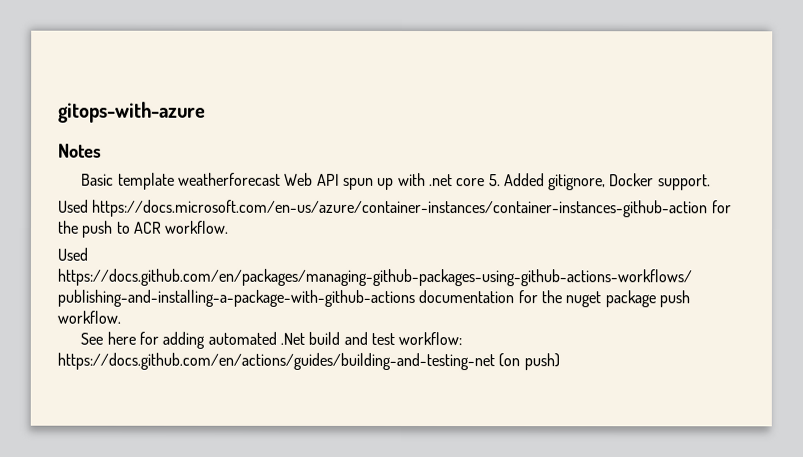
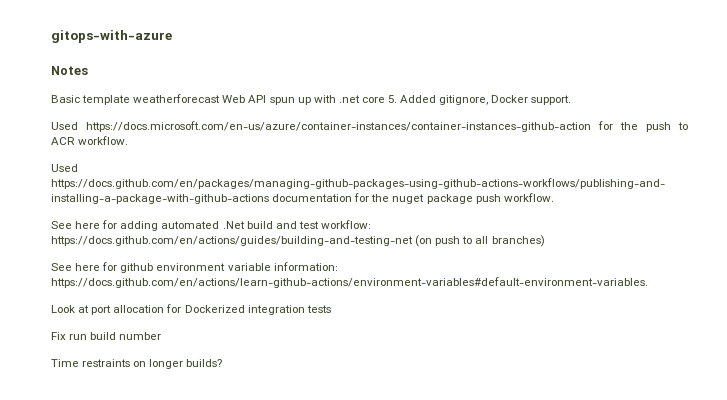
- See here for adding automated .Net build and test workflow: https://docs.github.com/en/actions/guides/building-and-testing-net (on push)
+ See here for adding automated .Net build and test workflow: https://docs.github.com/en/actions/guides/building-and-testing-net (on push to all branches)
+ See here for github environment variable information: https://docs.github.com/en/actions/learn-github-actions/environment-variables#default-environment-variables.
+ Look at port allocation for Dockerized integration tests
+ Fix run build number
+ Time restraints on longer builds?

